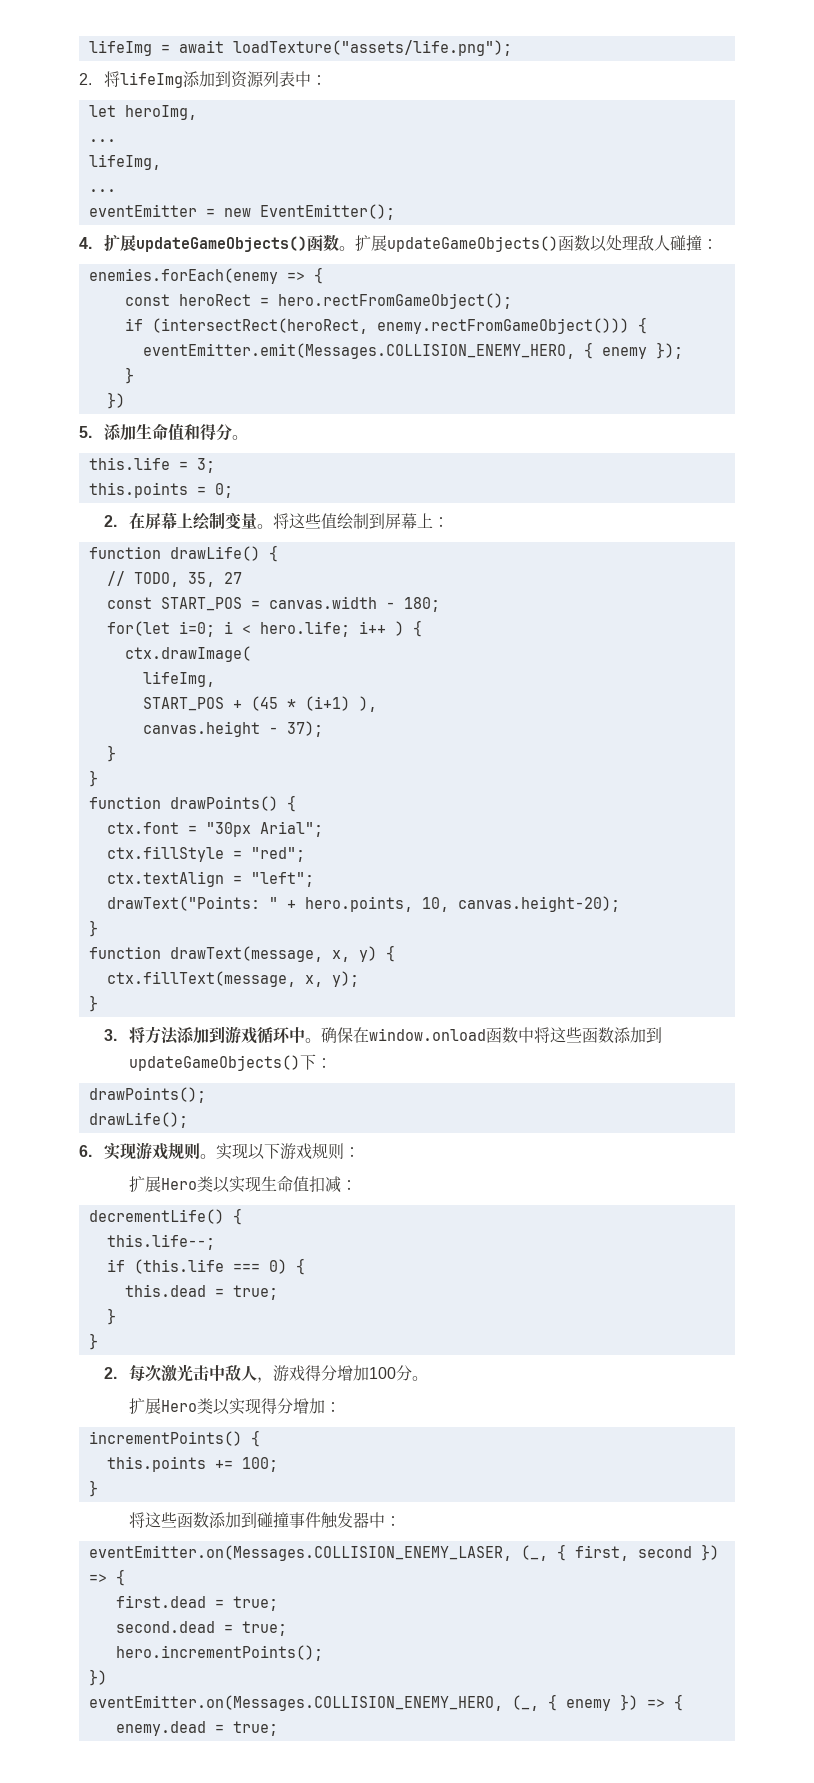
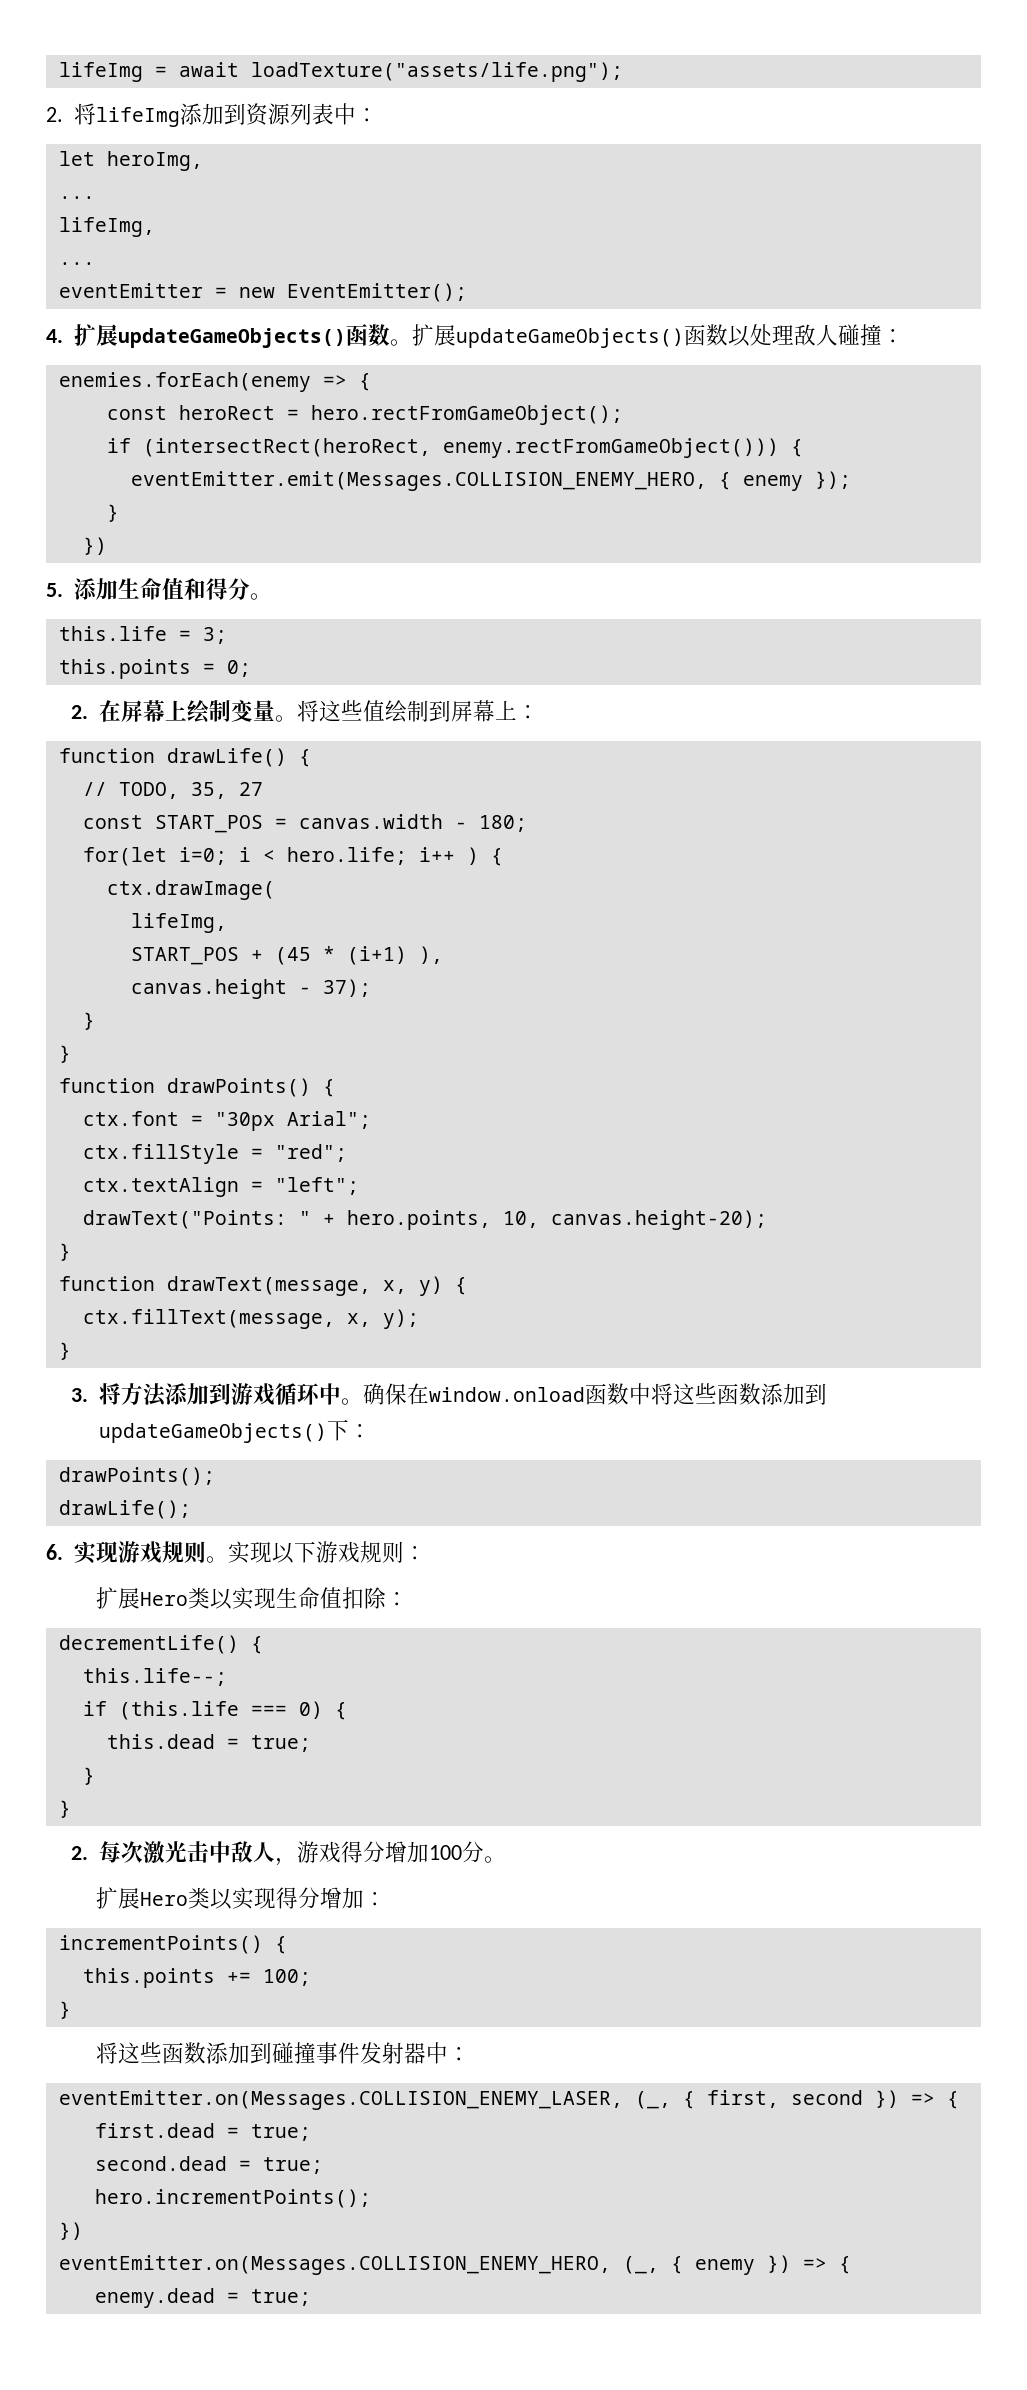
- 扩展Hero类以实现生命值扣减：
+ 扩展Hero类以实现生命值扣除：
- 将这些函数添加到碰撞事件触发器中：
+ 将这些函数添加到碰撞事件发射器中：

